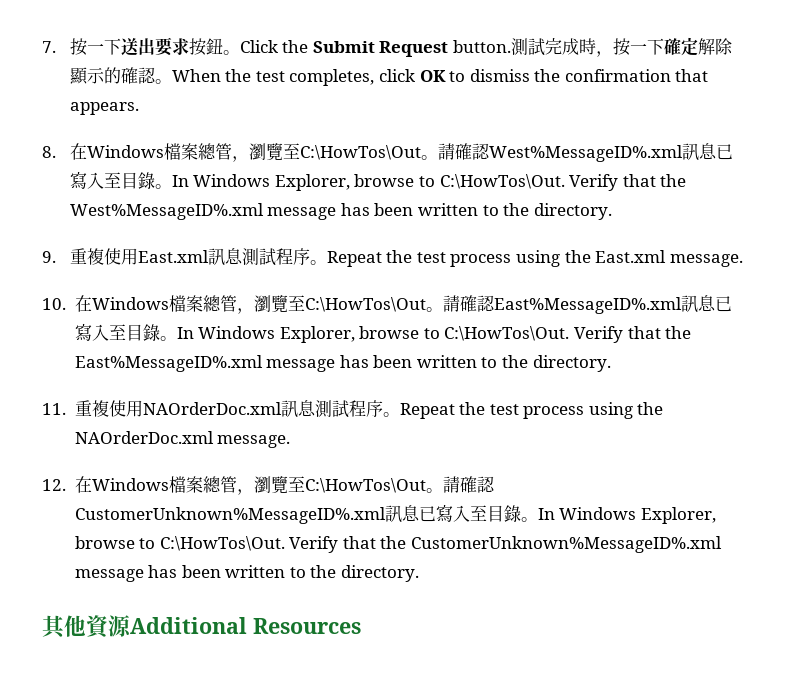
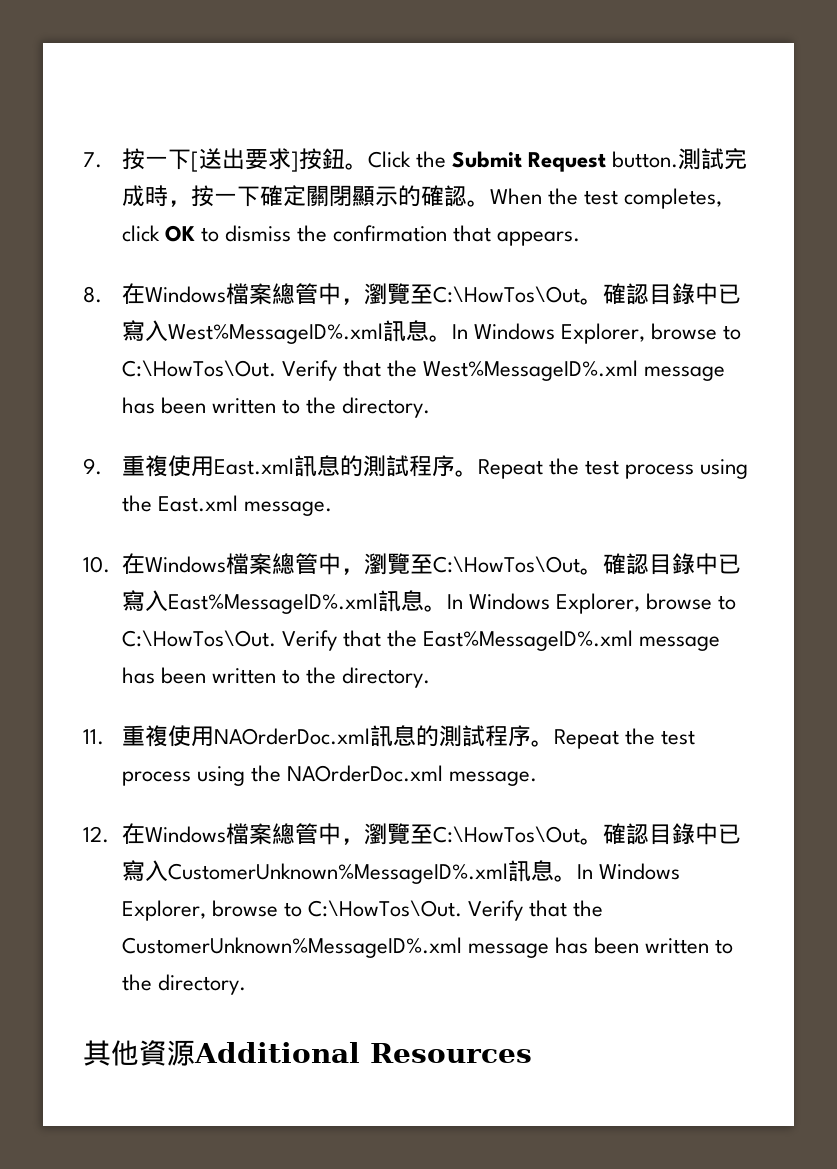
- 7.按一下送出要求按鈕。
+ 7.按一下[送出要求]按鈕。
- 測試完成時，按一下確定解除顯示的確認。
+ 測試完成時，按一下確定關閉顯示的確認。
- 8.在Windows檔案總管，瀏覽至C:\HowTos\Out。請確認West%MessageID%.xml訊息已寫入至目錄。
+ 8.在Windows檔案總管中，瀏覽至C:\HowTos\Out。確認目錄中已寫入West%MessageID%.xml訊息。
- 9.重複使用East.xml訊息測試程序。
+ 9.重複使用East.xml訊息的測試程序。
- 10.在Windows檔案總管，瀏覽至C:\HowTos\Out。請確認East%MessageID%.xml訊息已寫入至目錄。
+ 10.在Windows檔案總管中，瀏覽至C:\HowTos\Out。確認目錄中已寫入East%MessageID%.xml訊息。
- 11.重複使用NAOrderDoc.xml訊息測試程序。
+ 11.重複使用NAOrderDoc.xml訊息的測試程序。
- 12.在Windows檔案總管，瀏覽至C:\HowTos\Out。請確認CustomerUnknown%MessageID%.xml訊息已寫入至目錄。
+ 12.在Windows檔案總管中，瀏覽至C:\HowTos\Out。確認目錄中已寫入CustomerUnknown%MessageID%.xml訊息。

